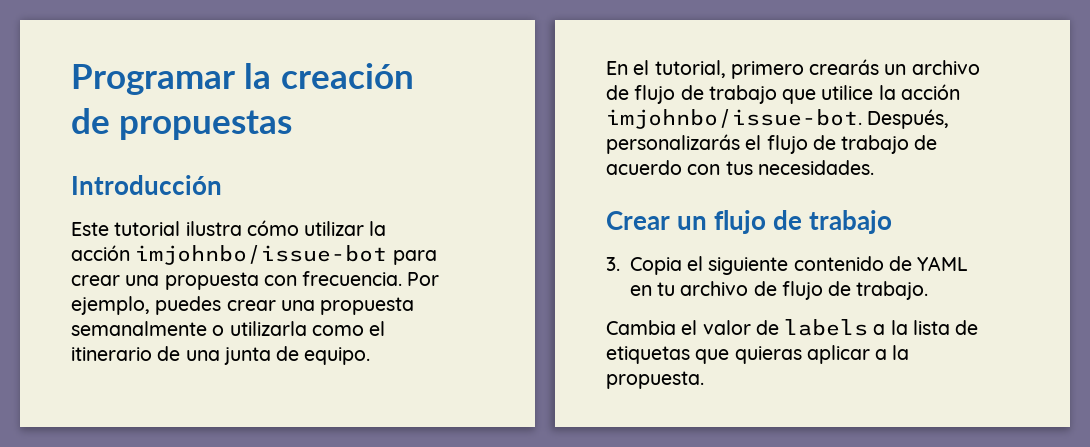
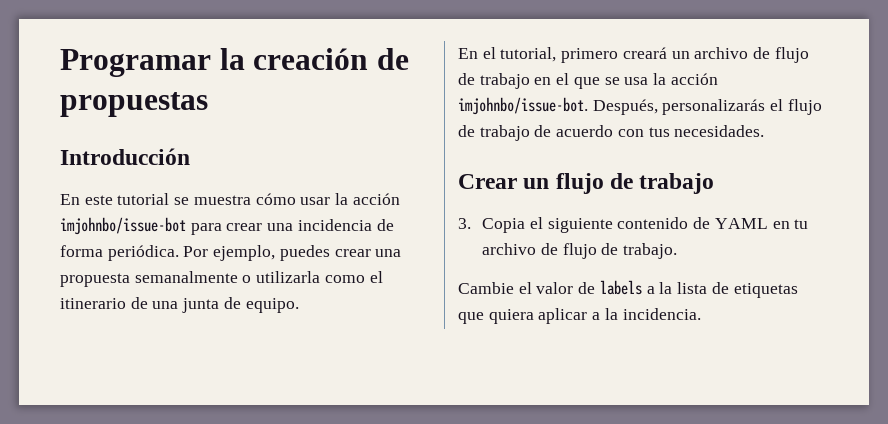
- Este tutorial ilustra cómo utilizar la acción imjohnbo/issue-bot para crear una propuesta con frecuencia.
+ En este tutorial se muestra cómo usar la acción imjohnbo/issue-bot para crear una incidencia de forma periódica.
- En el tutorial, primero crearás un archivo de flujo de trabajo que utilice la acción imjohnbo/issue-bot.
+ En el tutorial, primero creará un archivo de flujo de trabajo en el que se usa la acción imjohnbo/issue-bot.
- Cambia el valor de labels a la lista de etiquetas que quieras aplicar a la propuesta.
+ Cambie el valor de labels a la lista de etiquetas que quiera aplicar a la incidencia.

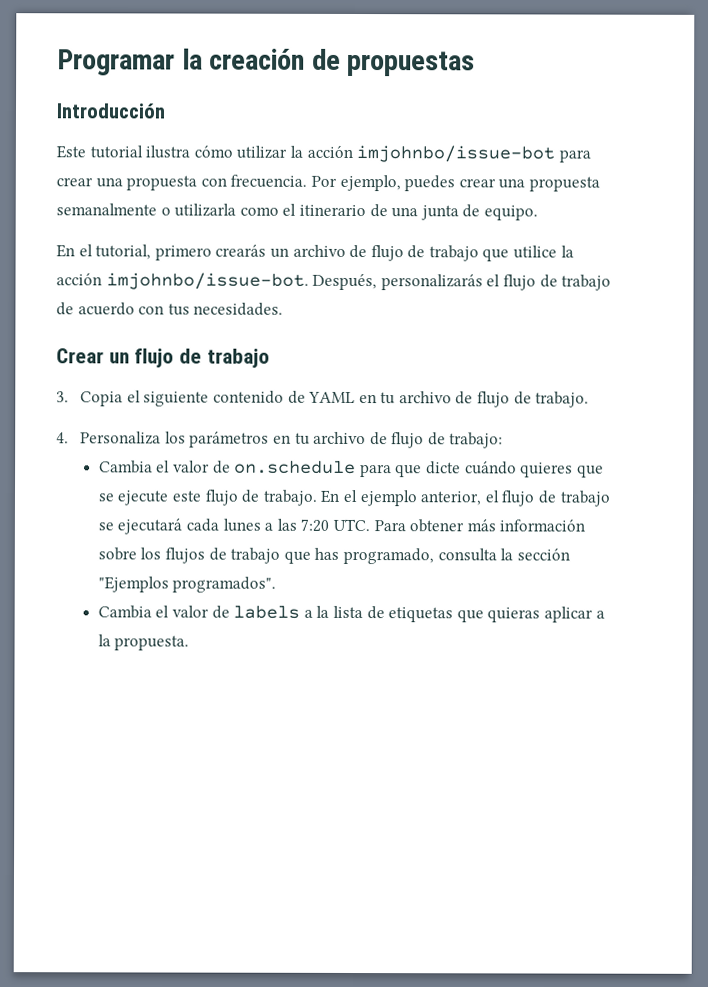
- En este tutorial se muestra cómo usar la acción imjohnbo/issue-bot para crear una incidencia de forma periódica.
+ Este tutorial ilustra cómo utilizar la acción imjohnbo/issue-bot para crear una propuesta con frecuencia.
- En el tutorial, primero creará un archivo de flujo de trabajo en el que se usa la acción imjohnbo/issue-bot.
+ En el tutorial, primero crearás un archivo de flujo de trabajo que utilice la acción imjohnbo/issue-bot.
- Cambie el valor de labels a la lista de etiquetas que quiera aplicar a la incidencia.
+ 4. Personaliza los parámetros en tu archivo de flujo de trabajo:
+ Cambia el valor de on.schedule para que dicte cuándo quieres que se ejecute este flujo de trabajo. En el ejemplo anterior, el flujo de trabajo se ejecutará cada lunes a las 7:20 UTC. Para obtener más información sobre los flujos de trabajo que has programado, consulta la sección "Ejemplos programados".
+ Cambia el valor de labels a la lista de etiquetas que quieras aplicar a la propuesta.

